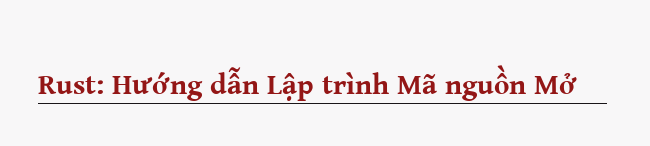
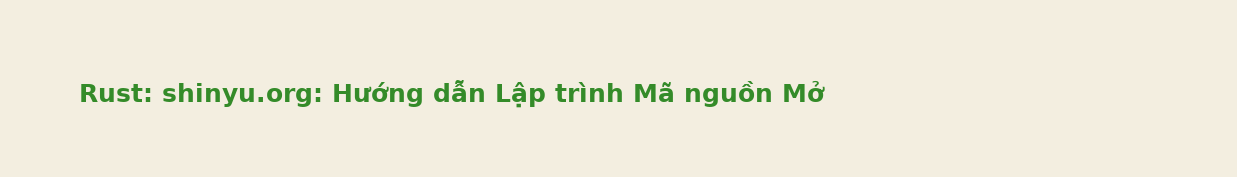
- Rust: Hướng dẫn Lập trình Mã nguồn Mở
+ Rust: shinyu.org: Hướng dẫn Lập trình Mã nguồn Mở

